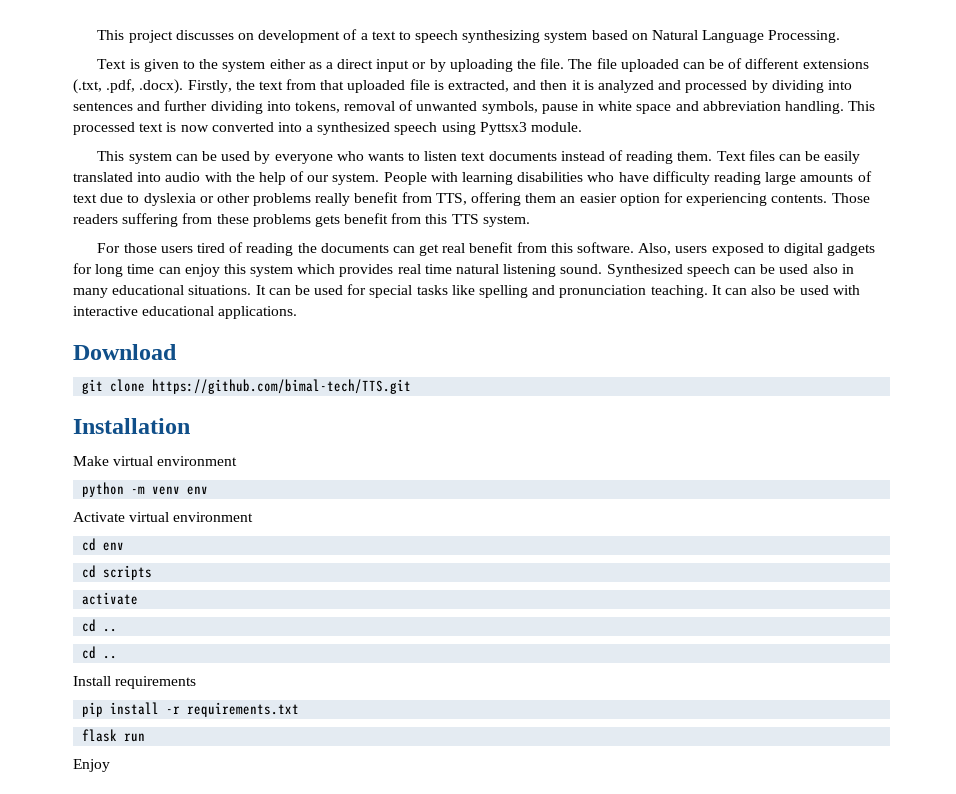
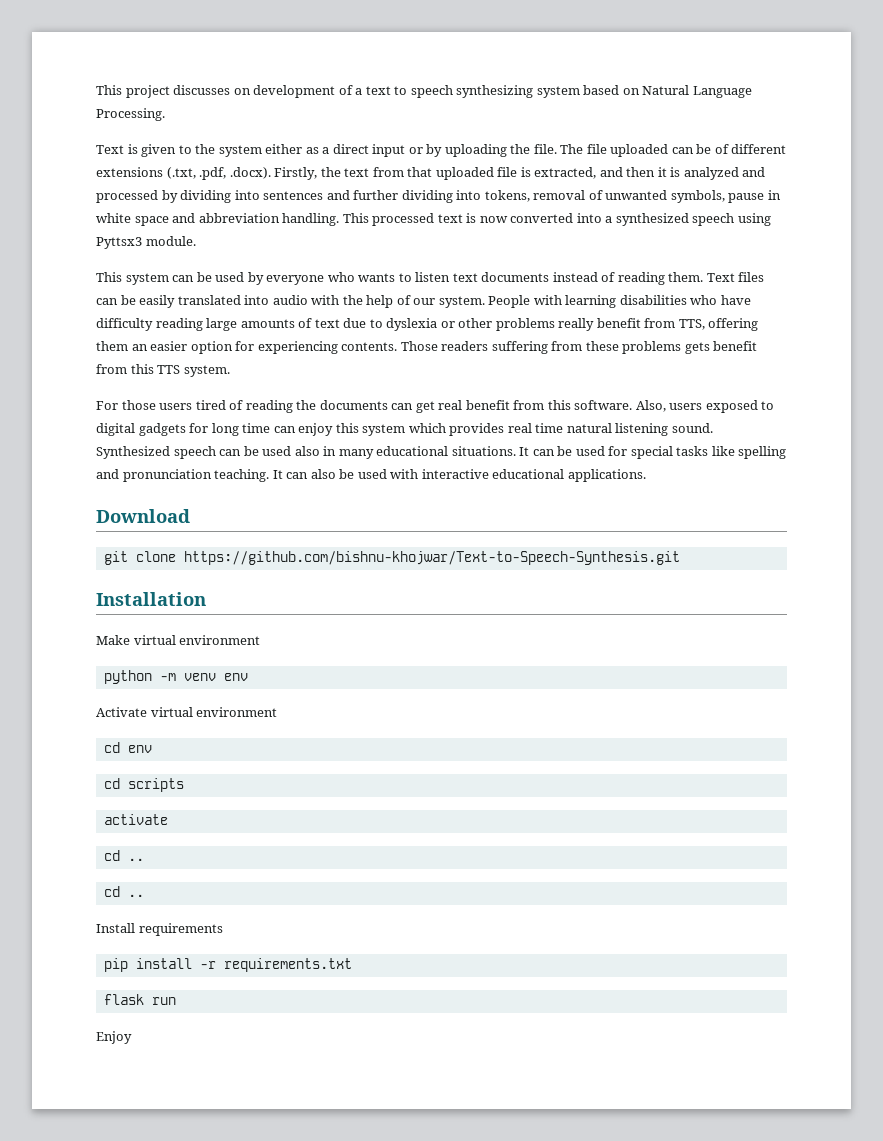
- git clone https://github.com/bimal-tech/TTS.git
+ git clone https://github.com/bishnu-khojwar/Text-to-Speech-Synthesis.git

